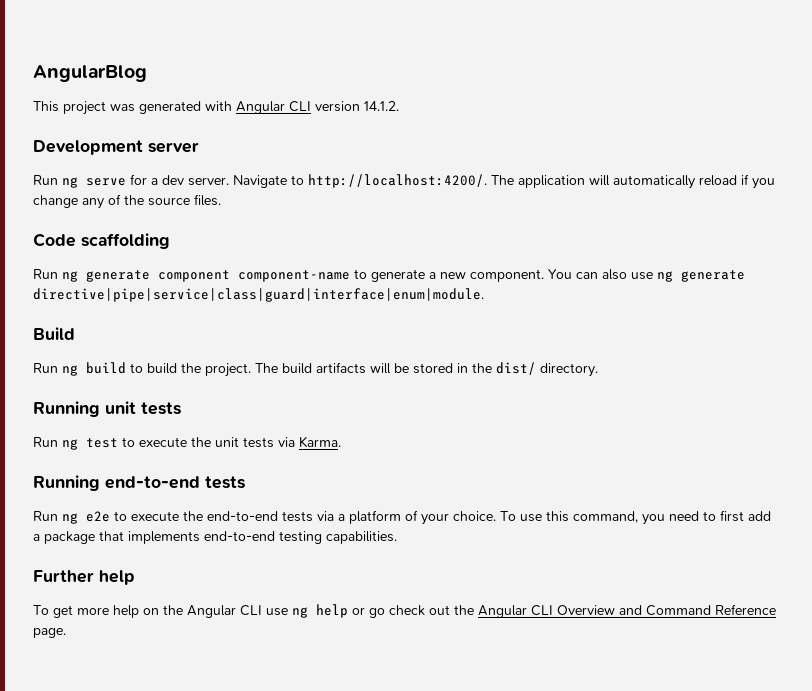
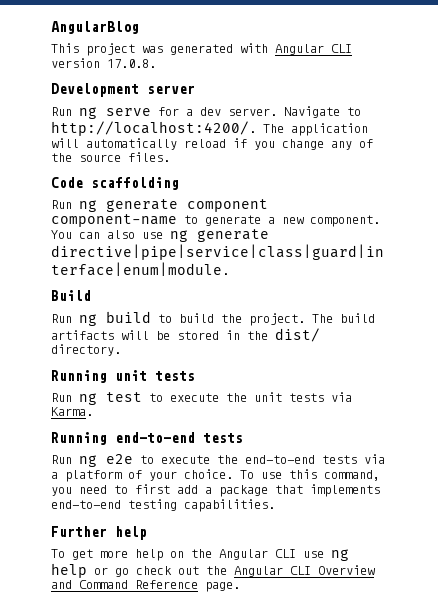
- This project was generated with Angular CLI version 14.1.2.
+ This project was generated with Angular CLI version 17.0.8.

